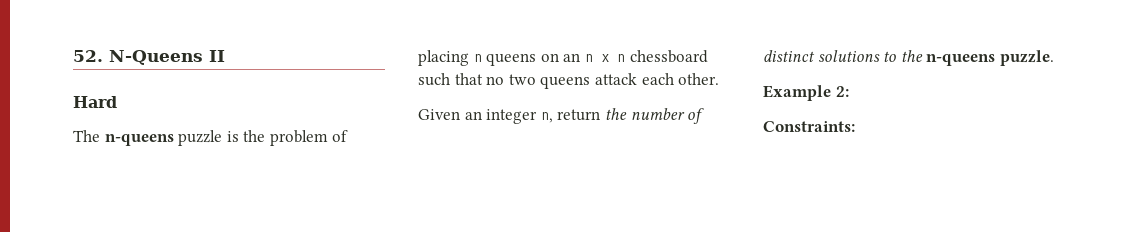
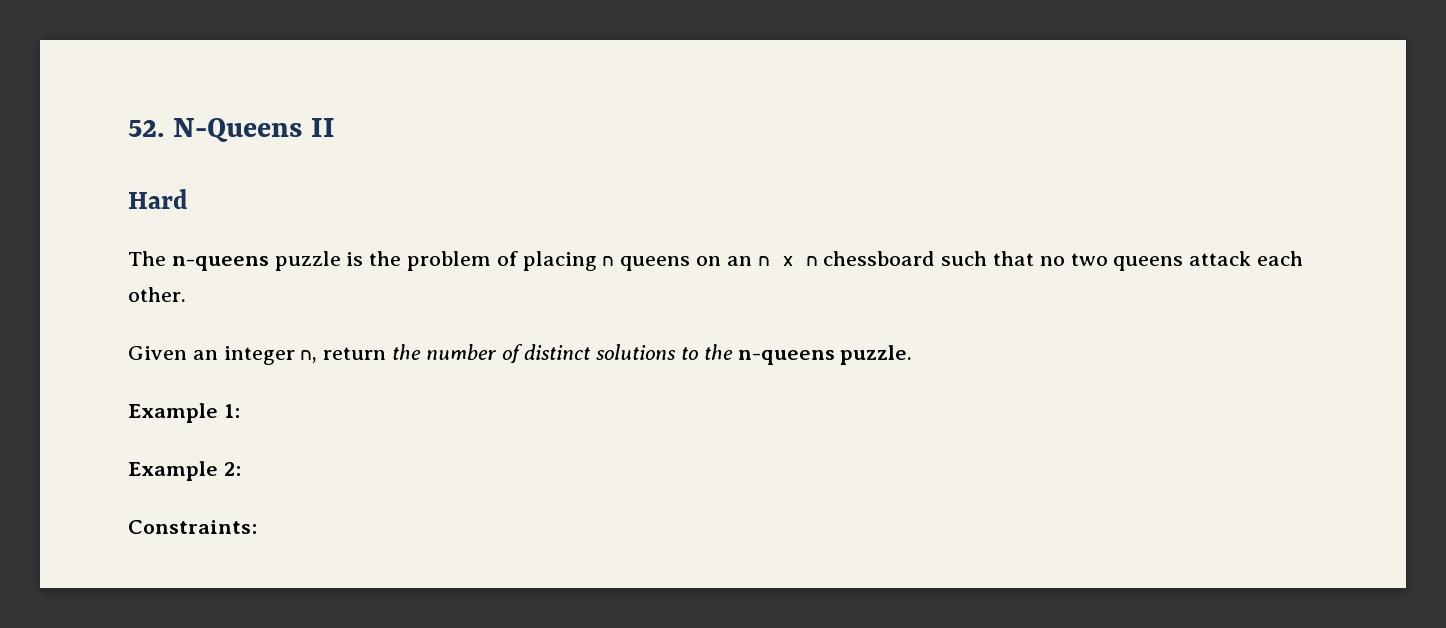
+ Example 1:

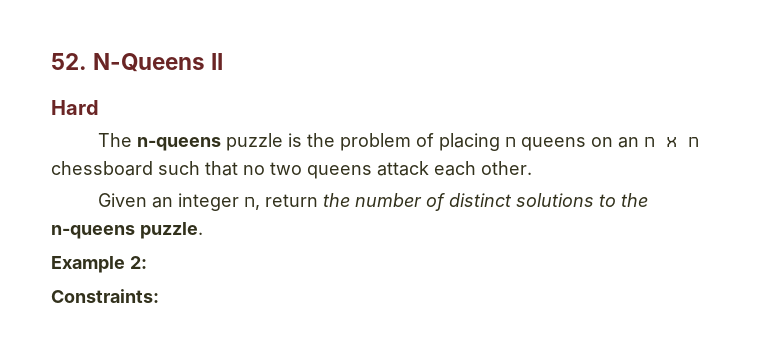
- Example 1:

